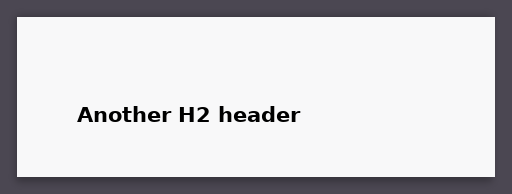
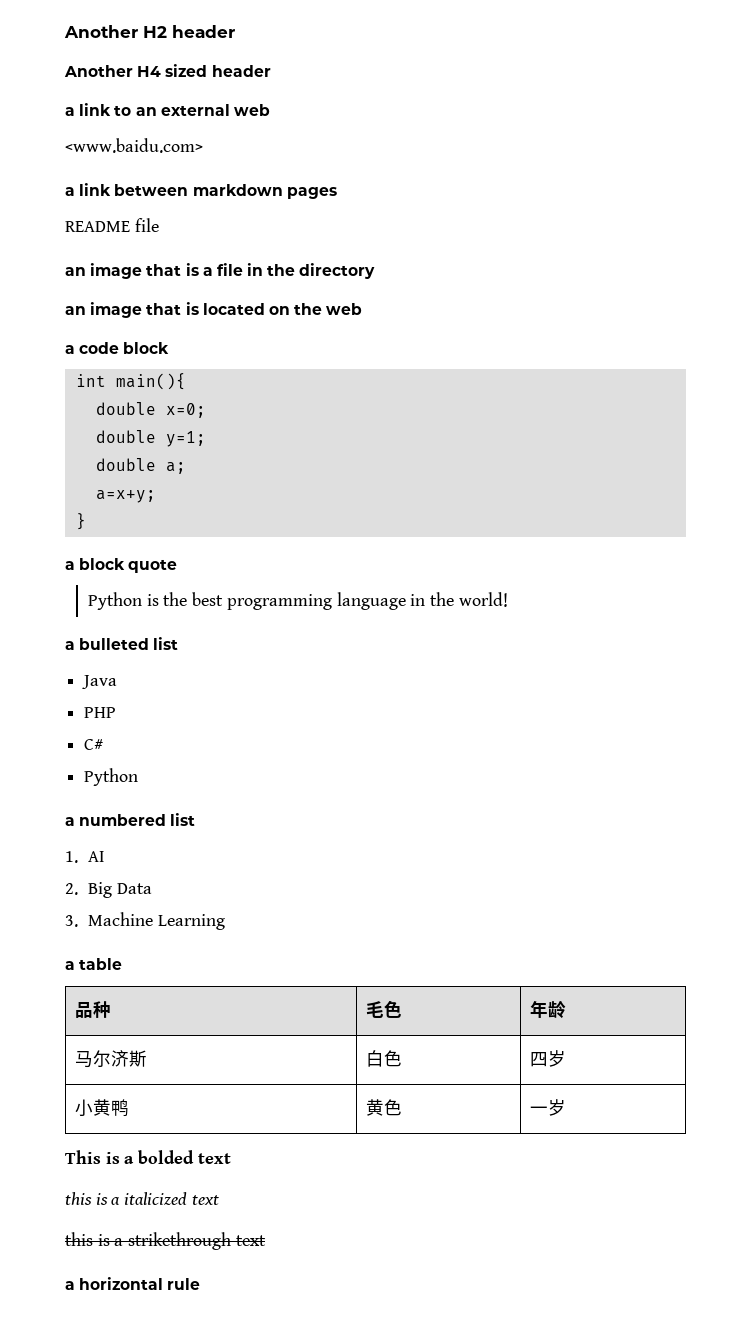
+ Another H4 sized header
+ a link to an external web
+ <www.baidu.com>
+ a link between markdown pages
+ README file
+ an image that is a file in the directory
+ an image that is located on the web
+ a code block
+ int main(){
+ double x=0;
+ double y=1;
+ double a;
+ a=x+y;
+ }
+ a block quote
+ Python is the best programming language in the world!
+ a bulleted list
+ Java
+ PHP
+ C#
+ Python
+ a numbered list
+ 1. AI
+ 2. Big Data
+ 3. Machine Learning
+ a table
+ 品种 | 毛色 | 年龄
+ 马尔济斯 | 白色 | 四岁
+ 小黄鸭 | 黄色 | 一岁
+ This is a bolded text
+ this is a italicized text
+ this is a strikethrough text
+ a horizontal rule

